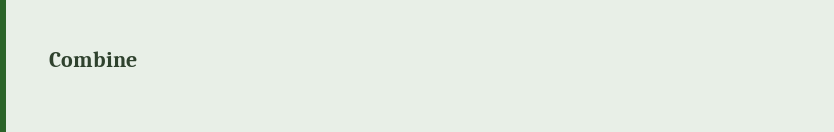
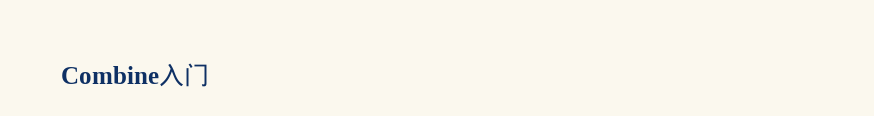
- Combine
+ Combine入门

